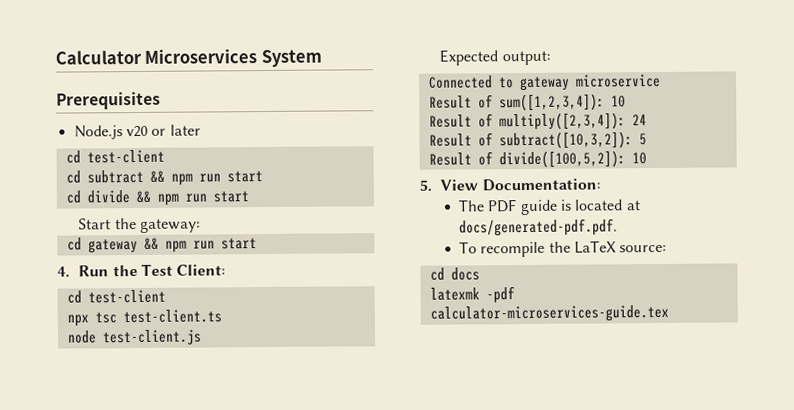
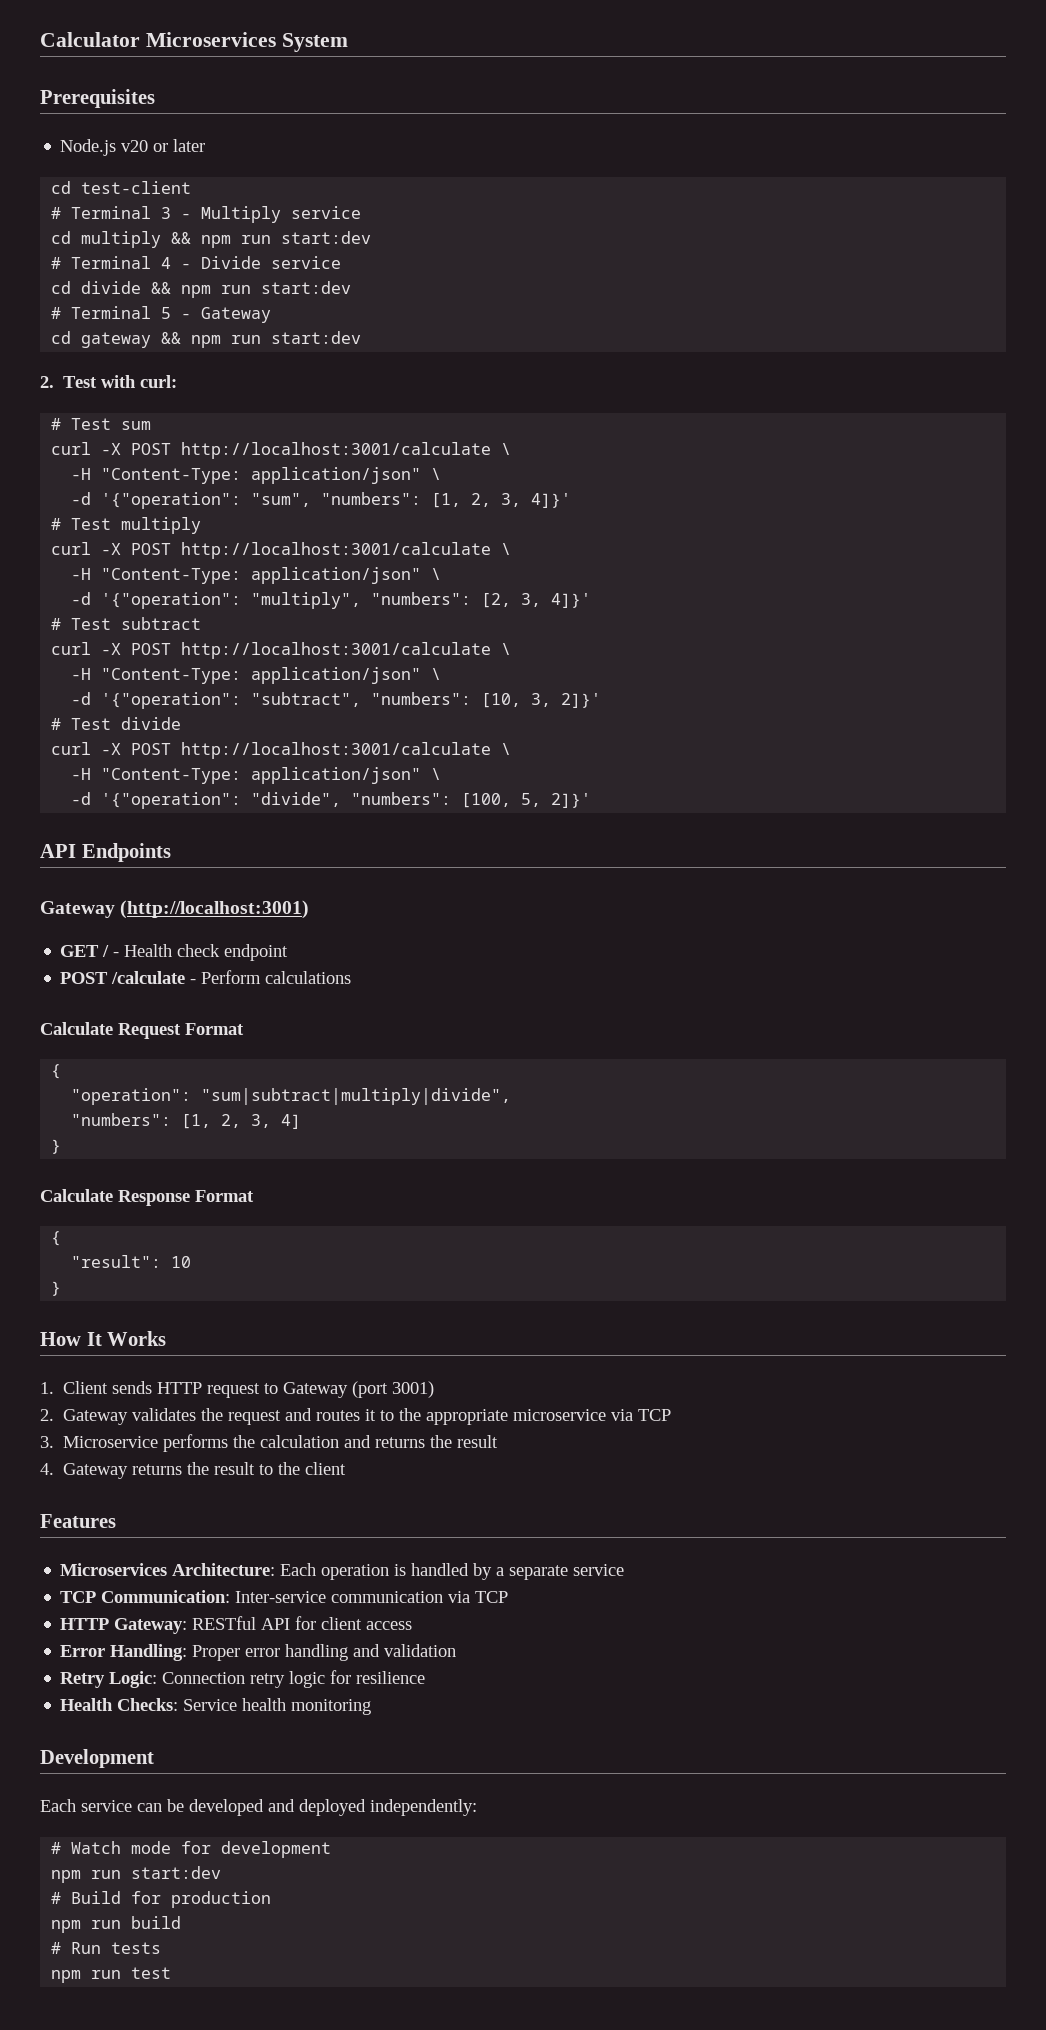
- cd subtract && npm run start
+ # Terminal 3 - Multiply service
+ cd multiply && npm run start:dev
+ # Terminal 4 - Divide service
- cd divide && npm run start
- Start the gateway:
+ cd divide && npm run start:dev
+ # Terminal 5 - Gateway
- cd gateway && npm run start
- 4. Run the Test Client:
- cd test-client
- npx tsc test-client.ts
- node test-client.js
- Expected output:
- Connected to gateway microservice
- Result of sum([1,2,3,4]): 10
- Result of multiply([2,3,4]): 24
- Result of subtract([10,3,2]): 5
- Result of divide([100,5,2]): 10
- 5. View Documentation:
- The PDF guide is located at docs/generated-pdf.pdf.
- To recompile the LaTeX source:
- cd docs
- latexmk -pdf calculator-microservices-guide.tex
+ cd gateway && npm run start:dev
+ 2. Test with curl:
+ # Test sum
+ curl -X POST http://localhost:3001/calculate \
+ -H "Content-Type: application/json" \
+ -d '{"operation": "sum", "numbers": [1, 2, 3, 4]}'
+ # Test multiply
+ curl -X POST http://localhost:3001/calculate \
+ -H "Content-Type: application/json" \
+ -d '{"operation": "multiply", "numbers": [2, 3, 4]}'
+ # Test subtract
+ curl -X POST http://localhost:3001/calculate \
+ -H "Content-Type: application/json" \
+ -d '{"operation": "subtract", "numbers": [10, 3, 2]}'
+ # Test divide
+ curl -X POST http://localhost:3001/calculate \
+ -H "Content-Type: application/json" \
+ -d '{"operation": "divide", "numbers": [100, 5, 2]}'
+ API Endpoints
+ Gateway (http://localhost:3001)
+ GET / - Health check endpoint
+ POST /calculate - Perform calculations
+ Calculate Request Format
+ {
+ "operation": "sum|subtract|multiply|divide",
+ "numbers": [1, 2, 3, 4]
+ }
+ Calculate Response Format
+ {
+ "result": 10
+ }
+ How It Works
+ 1. Client sends HTTP request to Gateway (port 3001)
+ 2. Gateway validates the request and routes it to the appropriate microservice via TCP
+ 3. Microservice performs the calculation and returns the result
+ 4. Gateway returns the result to the client
+ Features
+ Microservices Architecture: Each operation is handled by a separate service
+ TCP Communication: Inter-service communication via TCP
+ HTTP Gateway: RESTful API for client access
+ Error Handling: Proper error handling and validation
+ Retry Logic: Connection retry logic for resilience
+ Health Checks: Service health monitoring
+ Development
+ Each service can be developed and deployed independently:
+ # Watch mode for development
+ npm run start:dev
+ # Build for production
+ npm run build
+ # Run tests
+ npm run test

